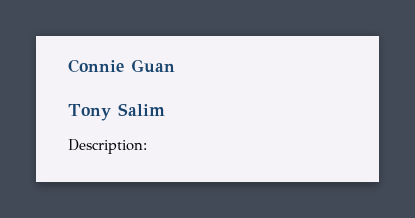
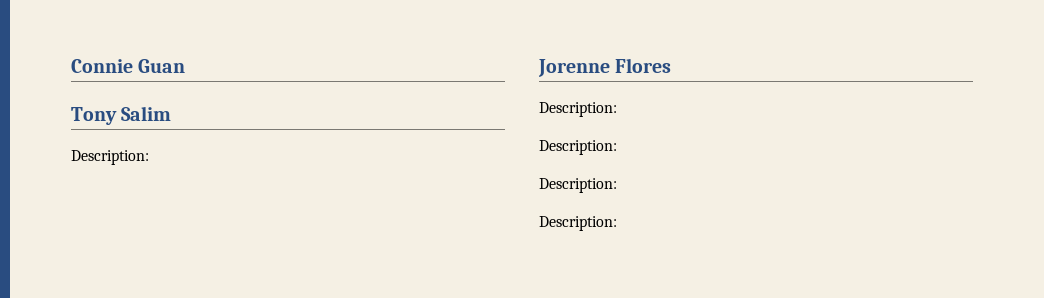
+ Jorenne Flores
+ Description:
+ Description:
+ Description:
+ Description:

